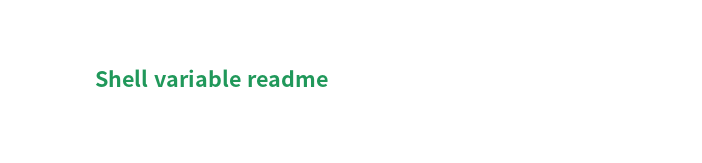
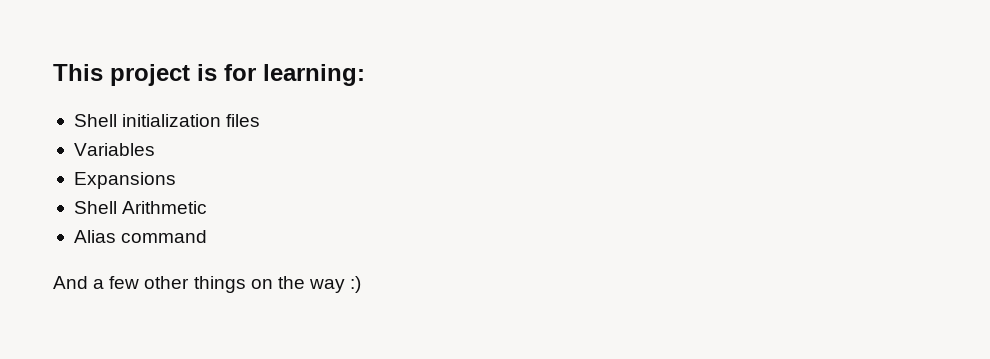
- Shell variable readme
+ This project is for learning:
+ Shell initialization files
+ Variables
+ Expansions
+ Shell Arithmetic
+ Alias command
+ And a few other things on the way :)

